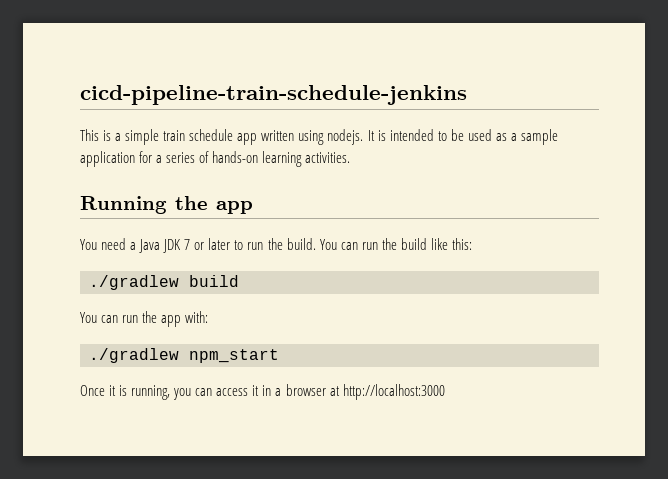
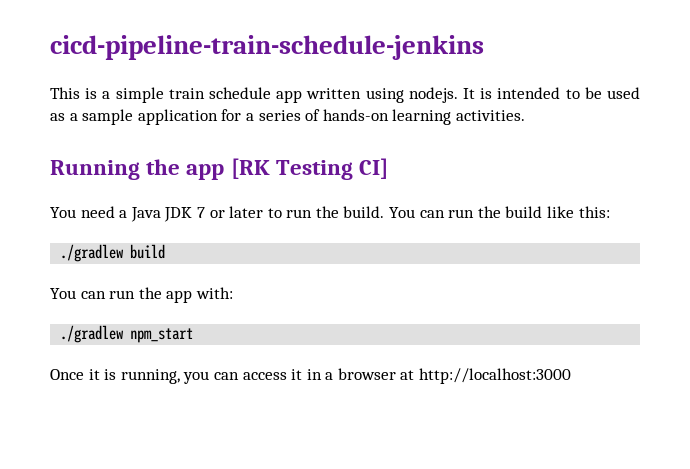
- Running the app
+ Running the app [RK Testing CI]

